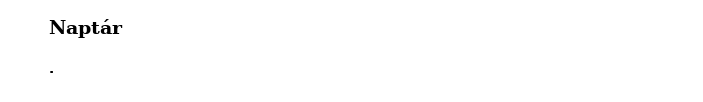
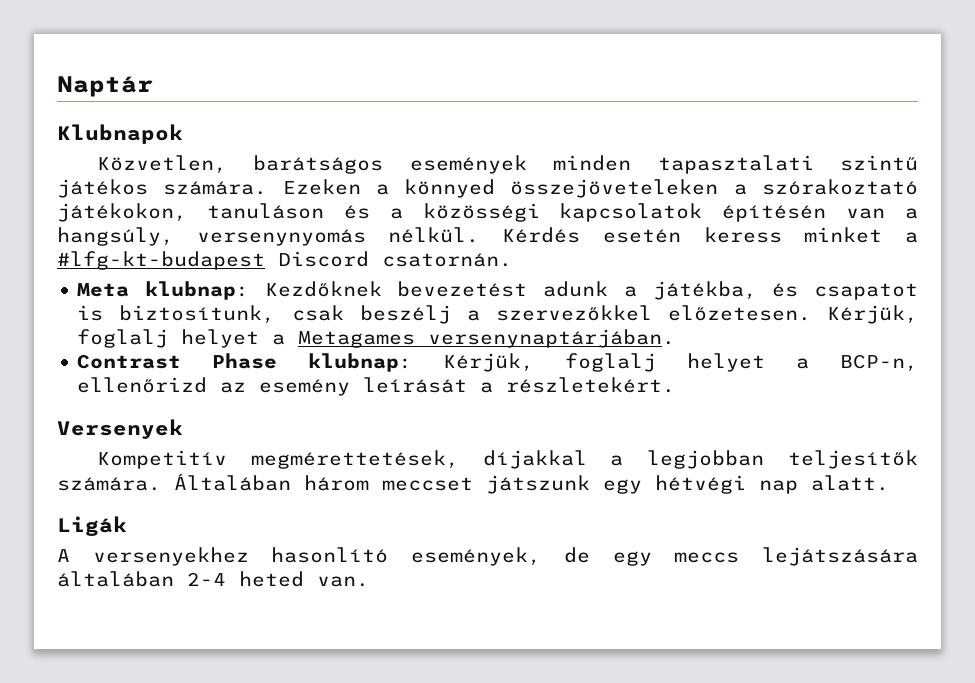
- .
+ Klubnapok
+ Közvetlen, barátságos események minden tapasztalati szintű játékos számára. Ezeken a könnyed összejöveteleken a szórakoztató játékokon, tanuláson és a közösségi kapcsolatok építésén van a hangsúly, versenynyomás nélkül. Kérdés esetén keress minket a #lfg-kt-budapest Discord csatornán.
+ Meta klubnap: Kezdőknek bevezetést adunk a játékba, és csapatot is biztosítunk, csak beszélj a szervezőkkel előzetesen. Kérjük, foglalj helyet a Metagames versenynaptárjában.
+ Contrast Phase klubnap: Kérjük, foglalj helyet a BCP-n, ellenőrizd az esemény leírását a részletekért.
+ Versenyek
+ Kompetitív megmérettetések, díjakkal a legjobban teljesítők számára. Általában három meccset játszunk egy hétvégi nap alatt.
+ Ligák
+ A versenyekhez hasonlító események, de egy meccs lejátszására általában 2-4 heted van.

